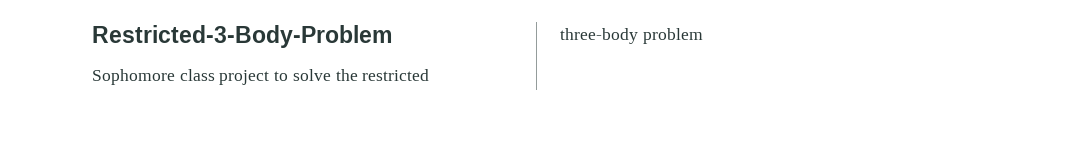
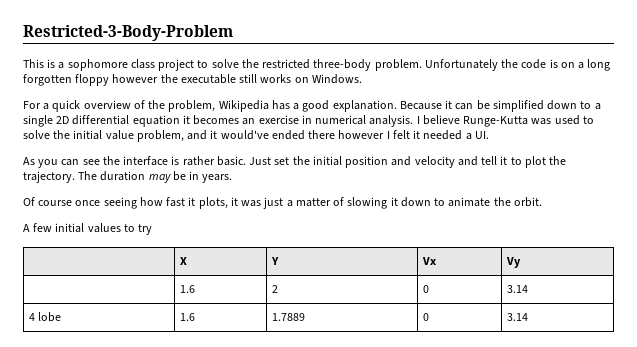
- Sophomore class project to solve the restricted three-body problem
+ This is a sophomore class project to solve the restricted three-body problem. Unfortunately the code is on a long forgotten floppy however the executable still works on Windows.
+ For a quick overview of the problem, Wikipedia has a good explanation. Because it can be simplified down to a single 2D differential equation it becomes an exercise in numerical analysis. I believe Runge-Kutta was used to solve the initial value problem, and it would've ended there however I felt it needed a UI.
+ As you can see the interface is rather basic. Just set the initial position and velocity and tell it to plot the trajectory. The duration may be in years.
+ Of course once seeing how fast it plots, it was just a matter of slowing it down to animate the orbit.
+ A few initial values to try
+ | X | Y | Vx | Vy
+ | 1.6 | 2 | 0 | 3.14
+ 4 lobe | 1.6 | 1.7889 | 0 | 3.14

